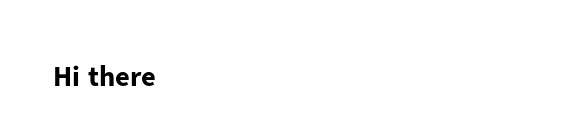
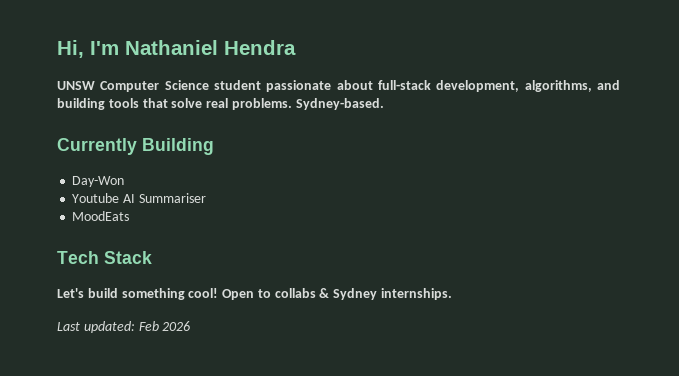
- Hi there
+ Hi, I'm Nathaniel Hendra
+ UNSW Computer Science student passionate about full-stack development, algorithms, and building tools that solve real problems. Sydney-based.
+ Currently Building
+ Day-Won
+ Youtube AI Summariser
+ MoodEats
+ Tech Stack
+ Let's build something cool! Open to collabs & Sydney internships.
+ Last updated: Feb 2026

